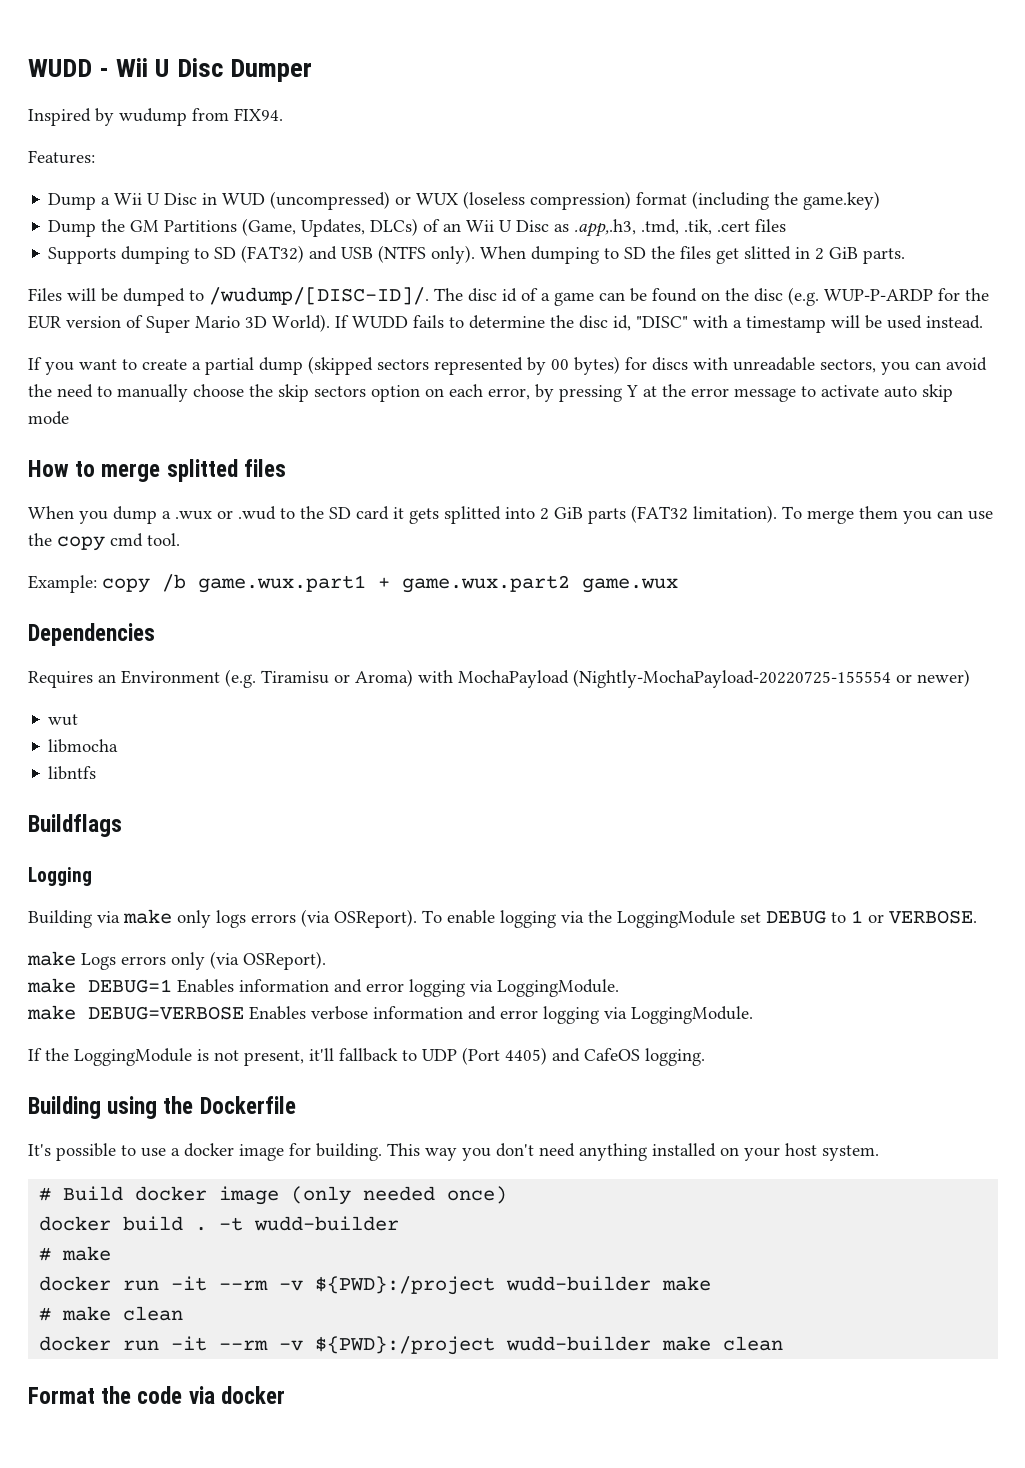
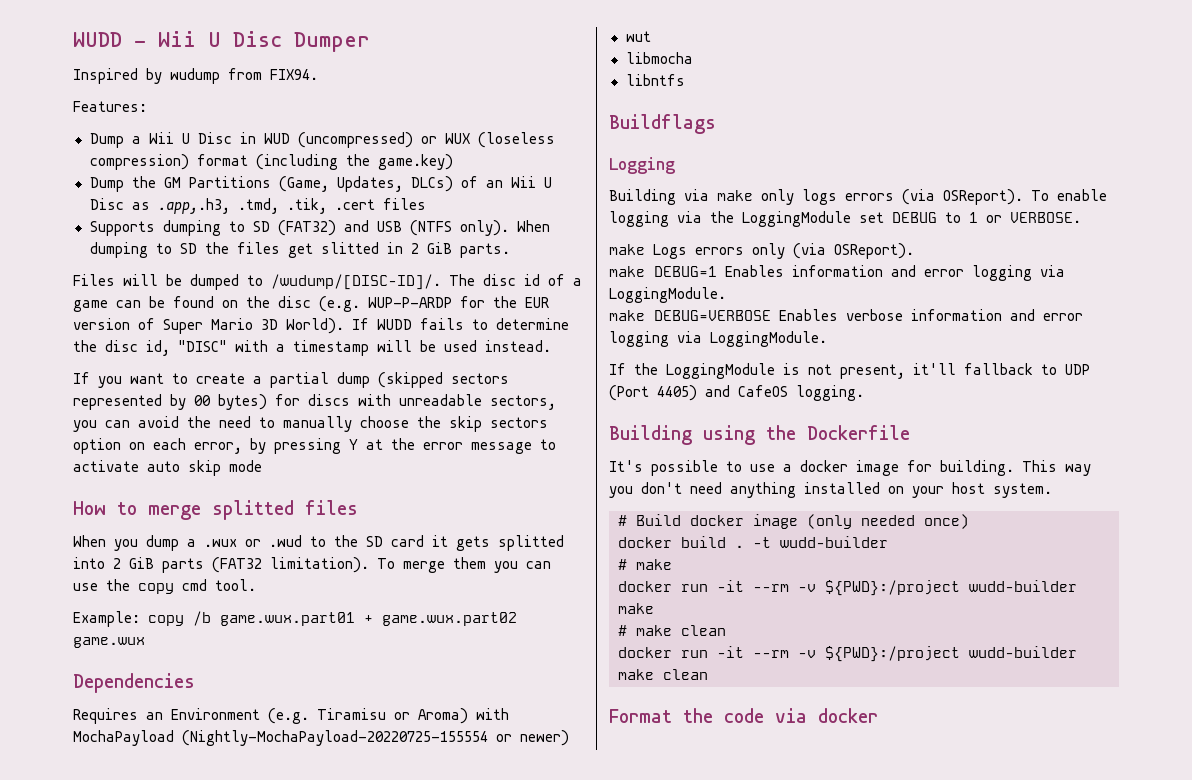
- Example: copy /b game.wux.part1 + game.wux.part2 game.wux
+ Example: copy /b game.wux.part01 + game.wux.part02 game.wux

